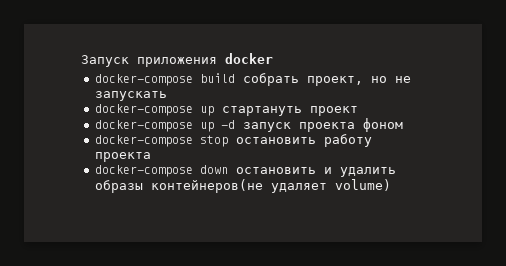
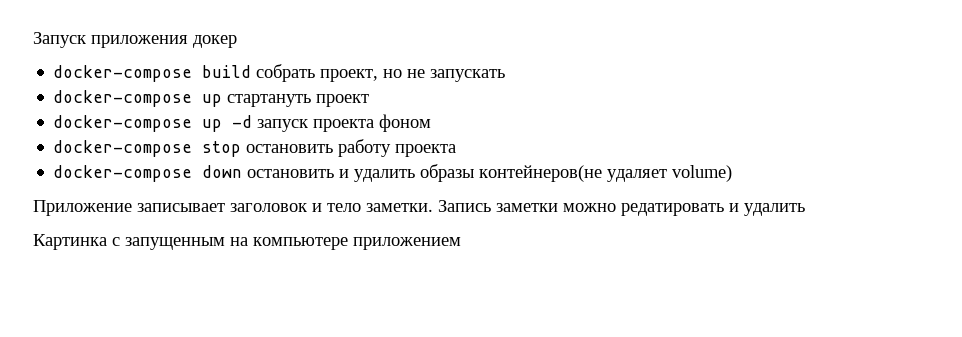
- Запуск приложения docker
+ Запуск приложения докер
+ Приложение записывает заголовок и тело заметки. Запись заметки можно редатировать и удалить
+ Картинка с запущенным на компьютере приложением

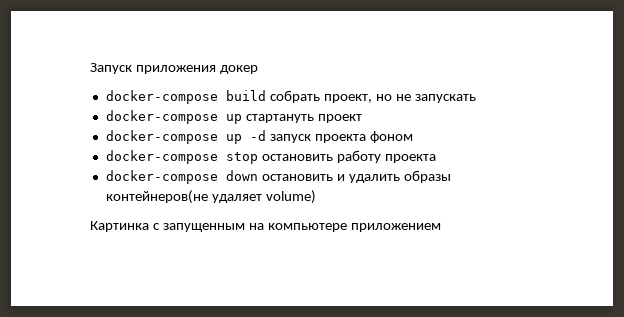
- Приложение записывает заголовок и тело заметки. Запись заметки можно редатировать и удалить

